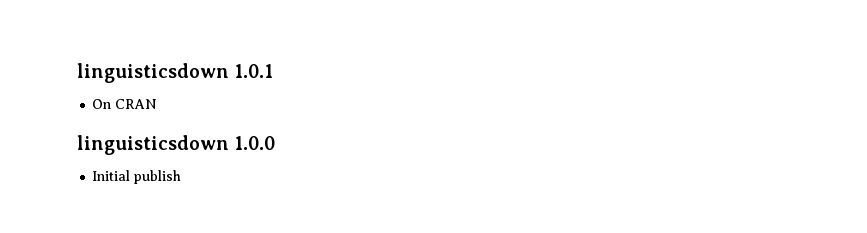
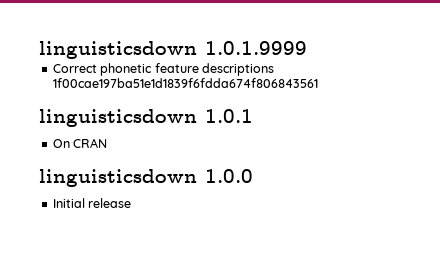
+ linguisticsdown 1.0.1.9999
+ Correct phonetic feature descriptions 1f00cae197ba51e1d1839f6fdda674f806843561
- Initial publish
+ Initial release

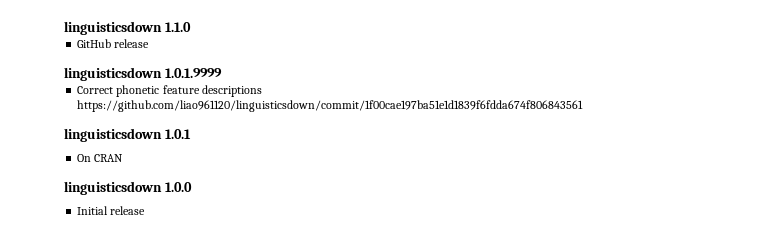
+ linguisticsdown 1.1.0
+ GitHub release
- Correct phonetic feature descriptions 1f00cae197ba51e1d1839f6fdda674f806843561
+ Correct phonetic feature descriptions https://github.com/liao961120/linguisticsdown/commit/1f00cae197ba51e1d1839f6fdda674f806843561

